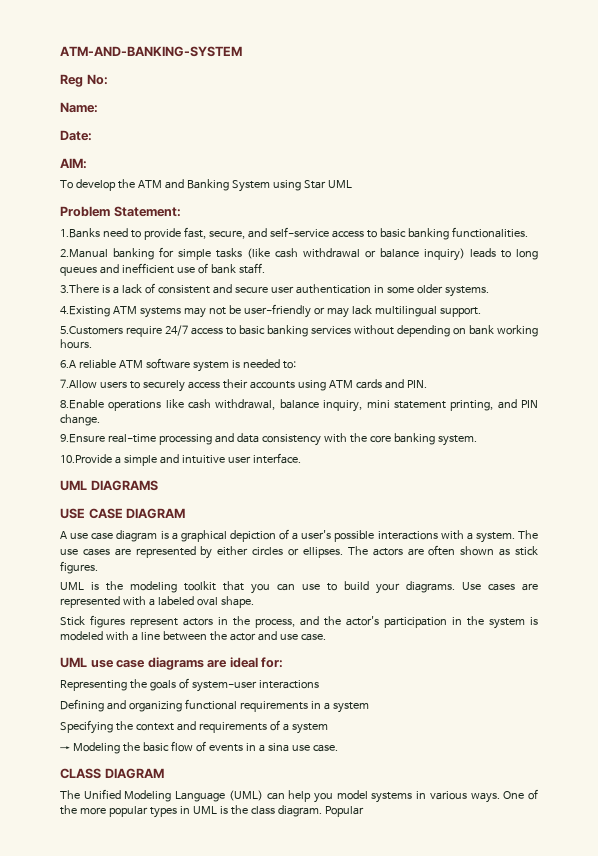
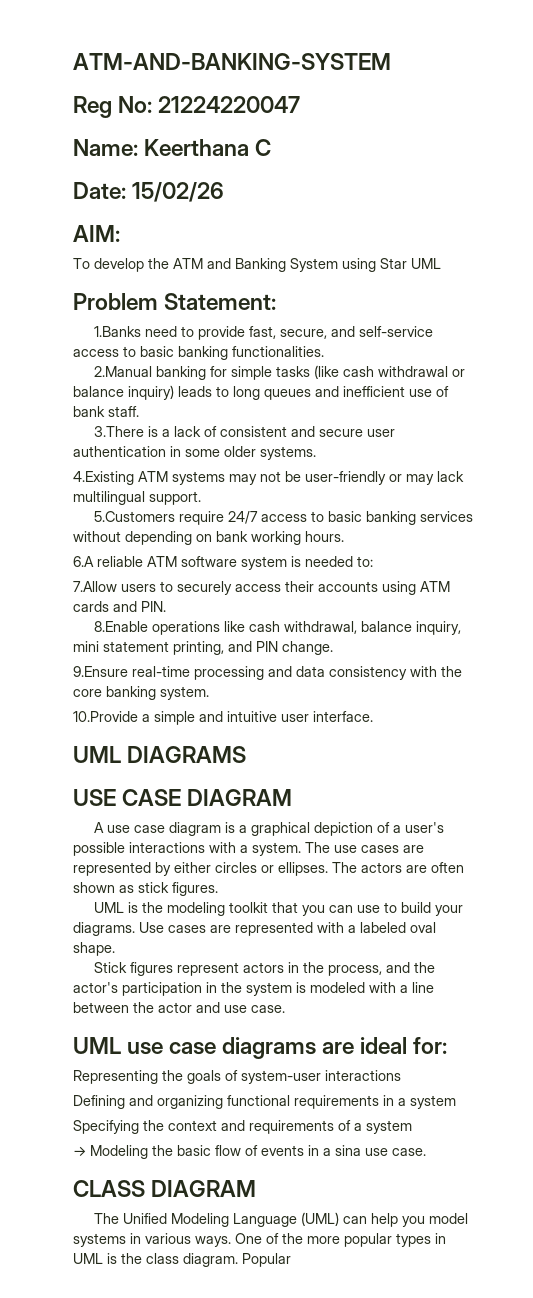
- Reg No:
+ Reg No: 21224220047
- Name:
+ Name: Keerthana C
- Date:
+ Date: 15/02/26

